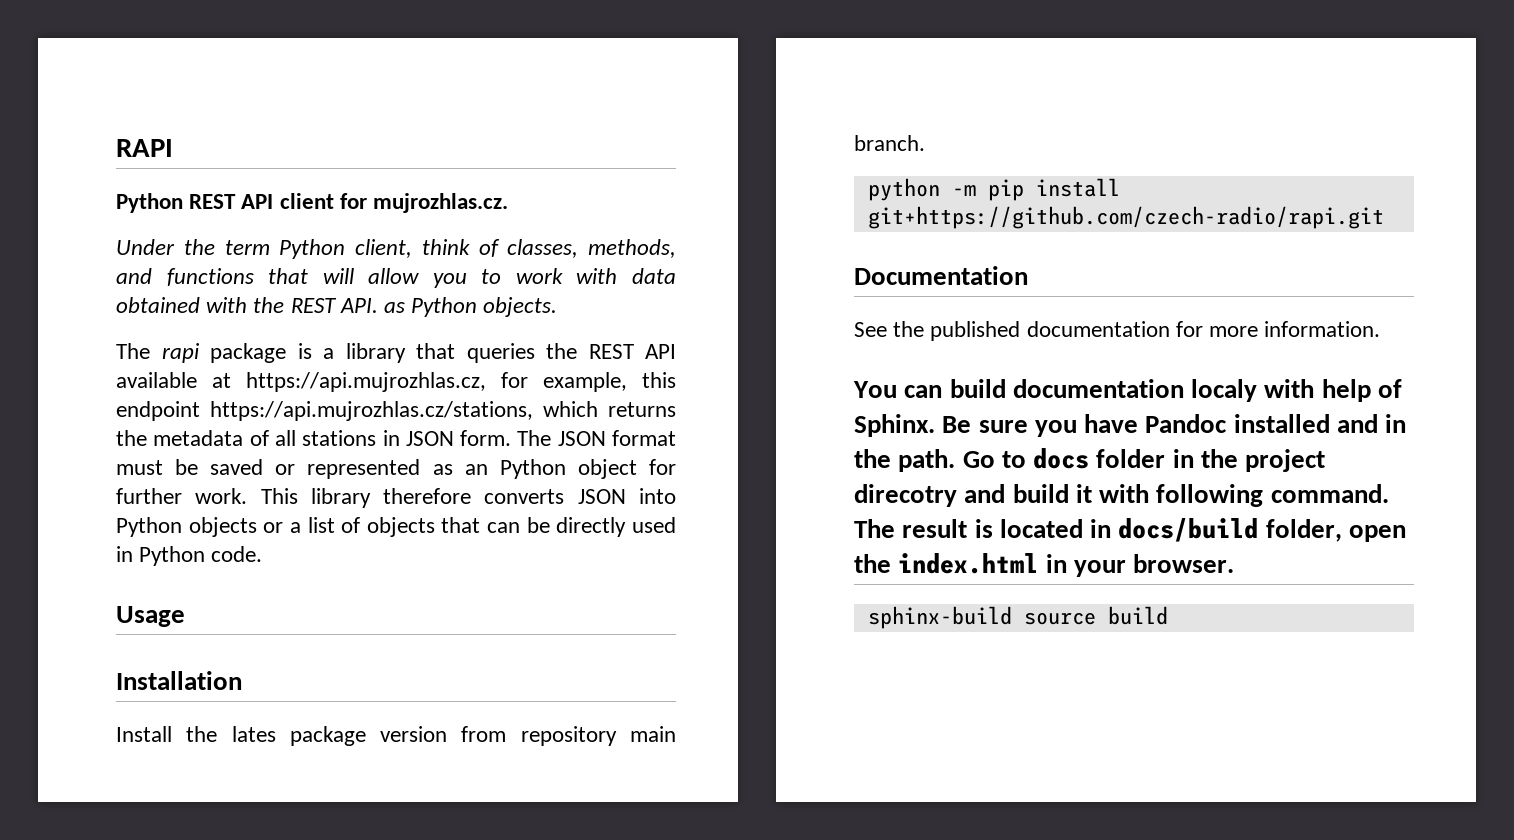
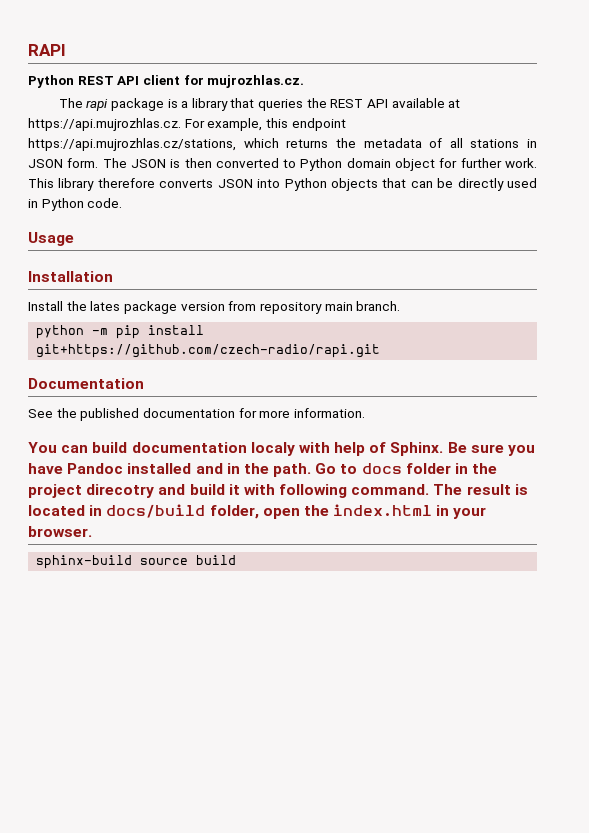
- Under the term Python client, think of classes, methods, and functions that will allow you to work with data obtained with the REST API. as Python objects.
- The rapi package is a library that queries the REST API available at https://api.mujrozhlas.cz, for example, this endpoint https://api.mujrozhlas.cz/stations, which returns the metadata of all stations in JSON form.
+ The rapi package is a library that queries the REST API available at https://api.mujrozhlas.cz. For example, this endpoint https://api.mujrozhlas.cz/stations, which returns the metadata of all stations in JSON form.
- The JSON format must be saved or represented as an Python object for further work.
+ The JSON is then converted to Python domain object for further work.
- This library therefore converts JSON into Python objects or a list of objects that can be directly used in Python code.
+ This library therefore converts JSON into Python objects that can be directly used in Python code.

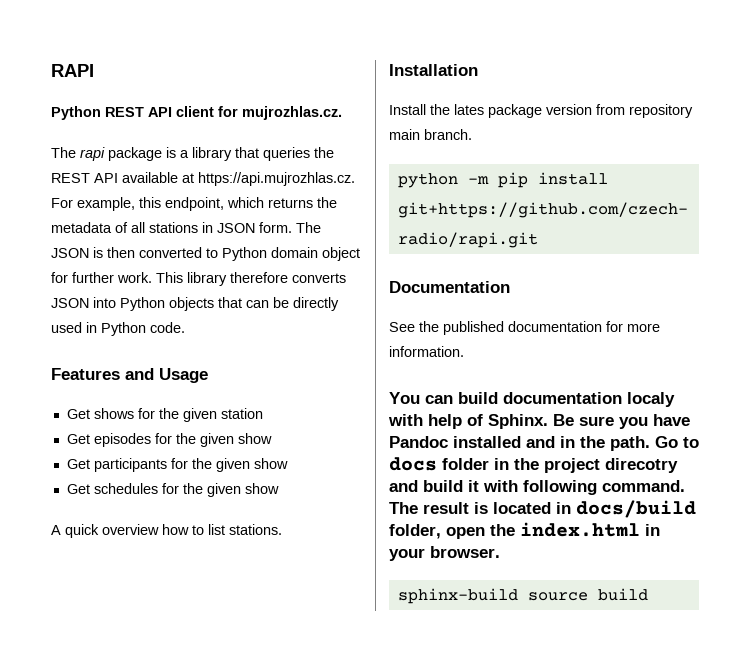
- The rapi package is a library that queries the REST API available at https://api.mujrozhlas.cz. For example, this endpoint https://api.mujrozhlas.cz/stations, which returns the metadata of all stations in JSON form.
+ The rapi package is a library that queries the REST API available at https://api.mujrozhlas.cz. For example, this endpoint, which returns the metadata of all stations in JSON form.
- Usage
+ Features and Usage
+ Get shows for the given station
+ Get episodes for the given show
+ Get participants for the given show
+ Get schedules for the given show
+ A quick overview how to list stations.

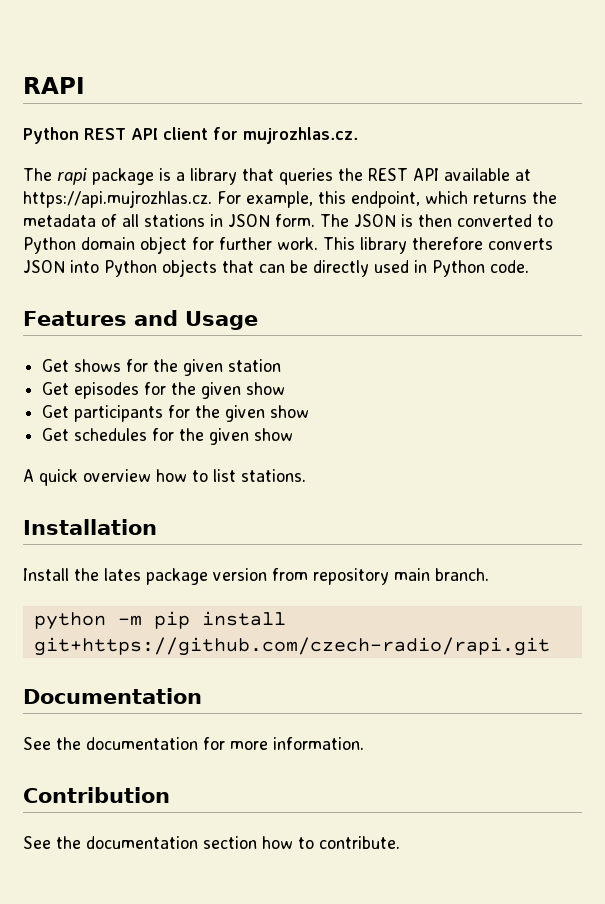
- See the published documentation for more information.
+ See the documentation for more information.
- You can build documentation localy with help of Sphinx. Be sure you have Pandoc installed and in the path. Go to docs folder in the project direcotry and build it with following command. The result is located in docs/build folder, open the index.html in your browser.
- sphinx-build source build
+ Contribution
+ See the documentation section how to contribute.

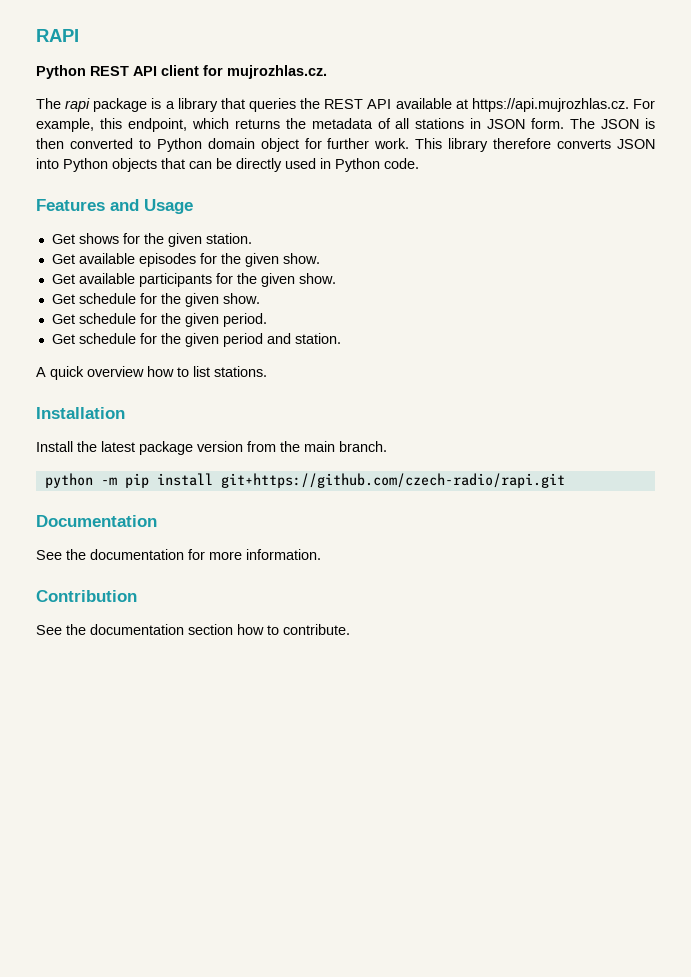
- Get shows for the given station
- Get episodes for the given show
- Get participants for the given show
- Get schedules for the given show
+ Get shows for the given station.
+ Get available episodes for the given show.
+ Get available participants for the given show.
+ Get schedule for the given show.
+ Get schedule for the given period.
+ Get schedule for the given period and station.
- Install the lates package version from repository main branch.
+ Install the latest package version from the main branch.

